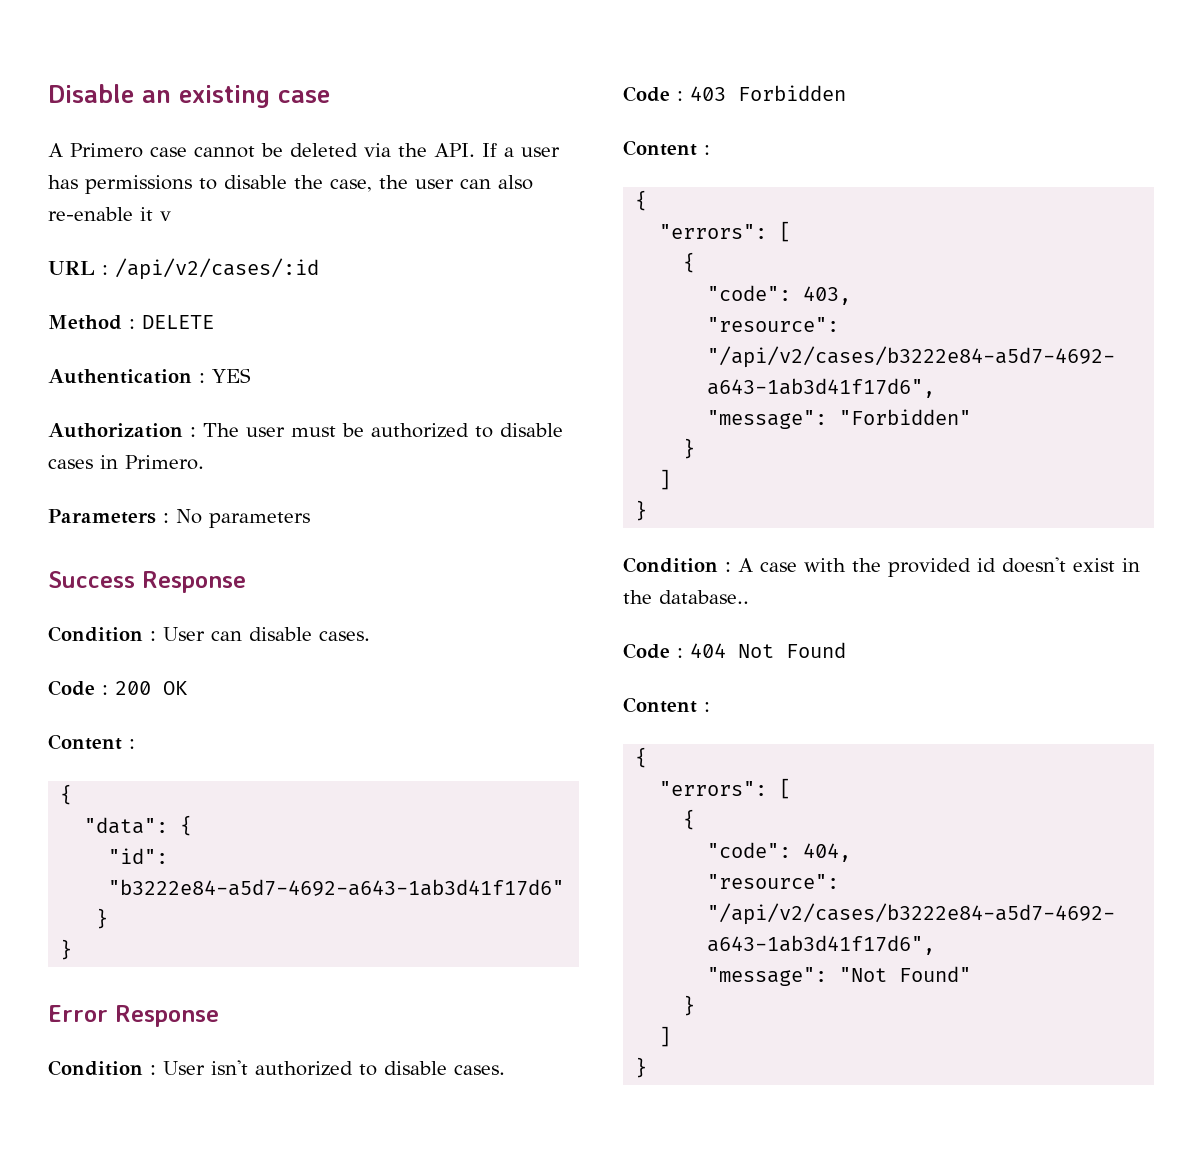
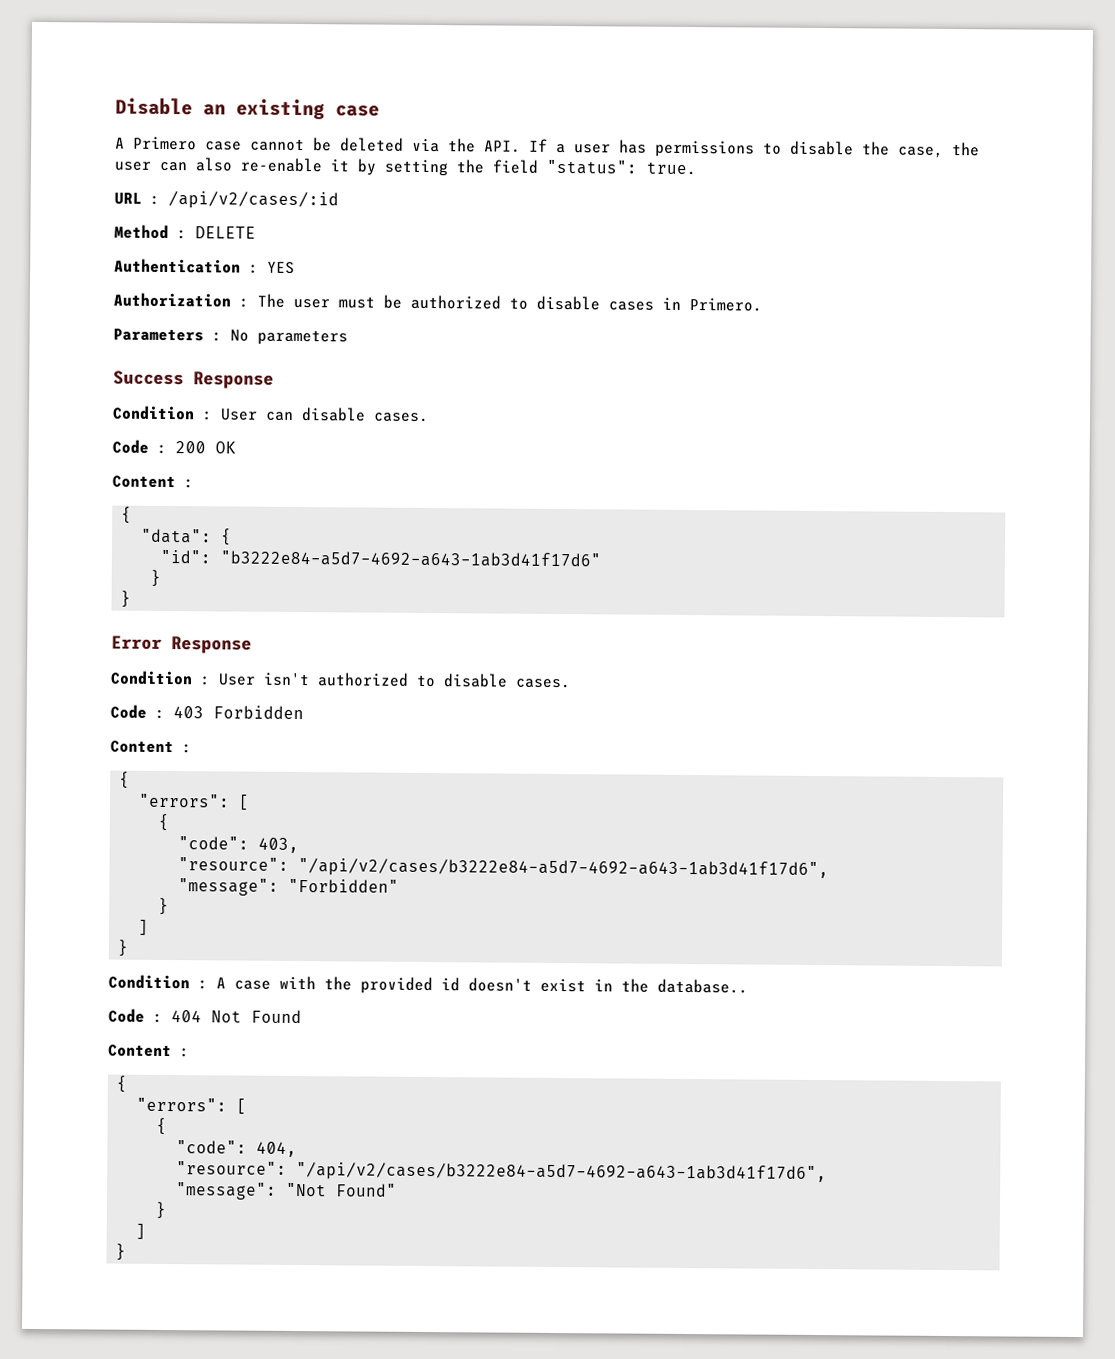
- A Primero case cannot be deleted via the API. If a user has permissions to disable the case, the user can also re-enable it v
+ A Primero case cannot be deleted via the API. If a user has permissions to disable the case, the user can also re-enable it by setting the field "status": true.

